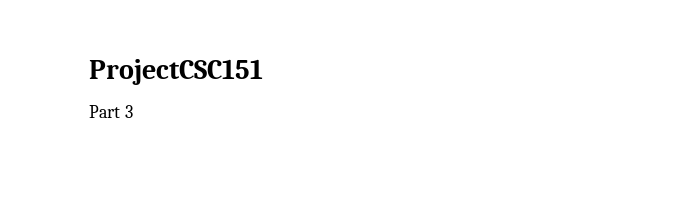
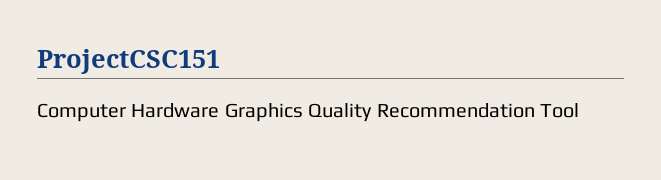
- Part 3
+ Computer Hardware Graphics Quality Recommendation Tool

